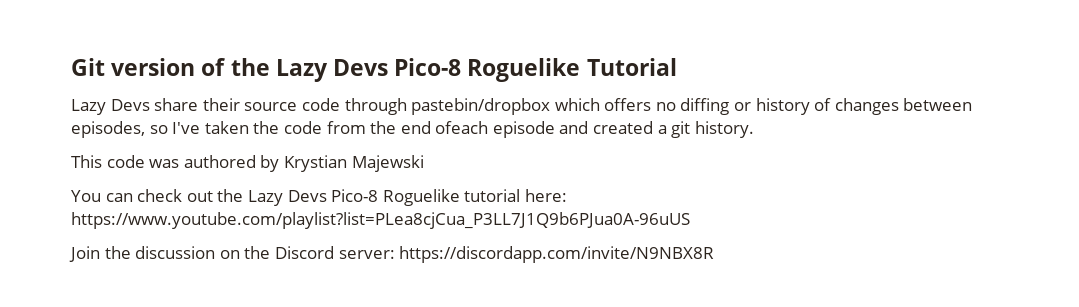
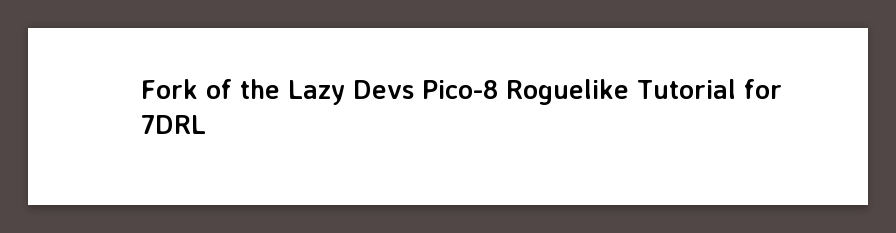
- Git version of the Lazy Devs Pico-8 Roguelike Tutorial
- Lazy Devs share their source code through pastebin/dropbox which offers no diffing or history of changes between episodes, so I've taken the code from the end ofeach episode and created a git history.
- This code was authored by Krystian Majewski
- You can check out the Lazy Devs Pico-8 Roguelike tutorial here: https://www.youtube.com/playlist?list=PLea8cjCua_P3LL7J1Q9b6PJua0A-96uUS
- Join the discussion on the Discord server: https://discordapp.com/invite/N9NBX8R
+ Fork of the Lazy Devs Pico-8 Roguelike Tutorial for 7DRL

